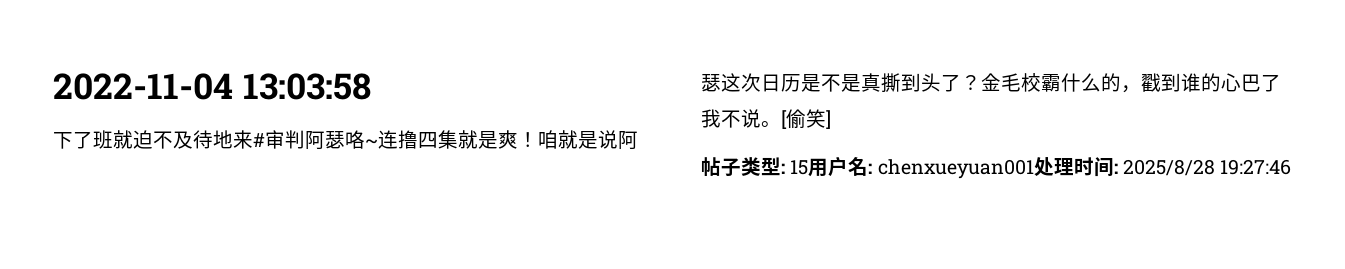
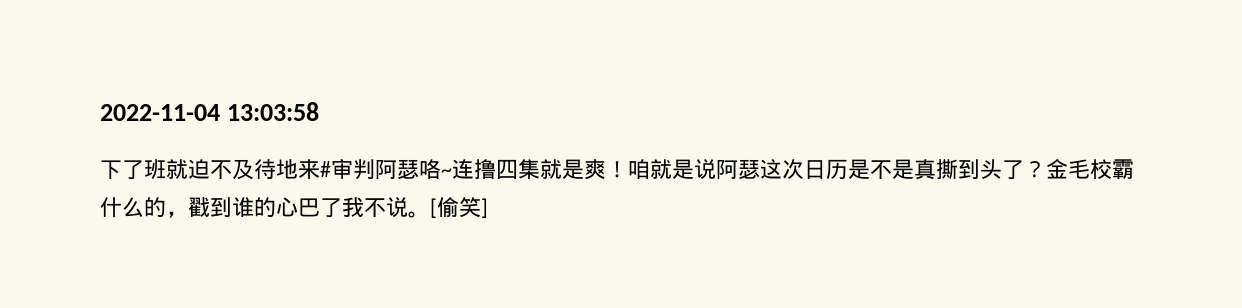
- 帖子类型: 15用户名: chenxueyuan001处理时间: 2025/8/28 19:27:46

